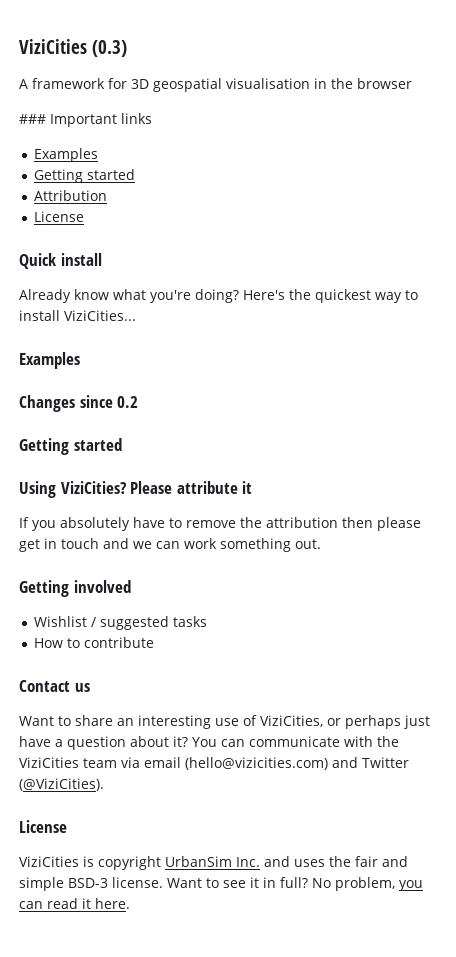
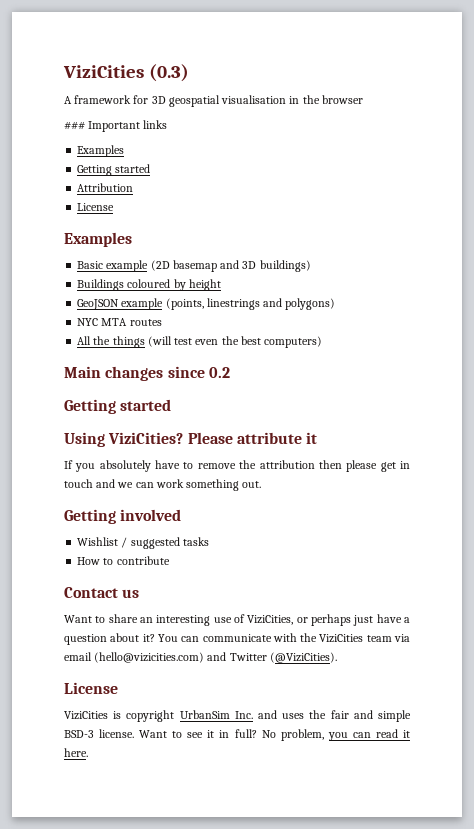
  Attribution
  License
- Quick install
- Already know what you're doing? Here's the quickest way to install ViziCities...
  Examples
- Changes since 0.2
+ Basic example (2D basemap and 3D buildings)
+ Buildings coloured by height
+ GeoJSON example (points, linestrings and polygons)
+ NYC MTA routes
+ All the things (will test even the best computers)
+ Main changes since 0.2

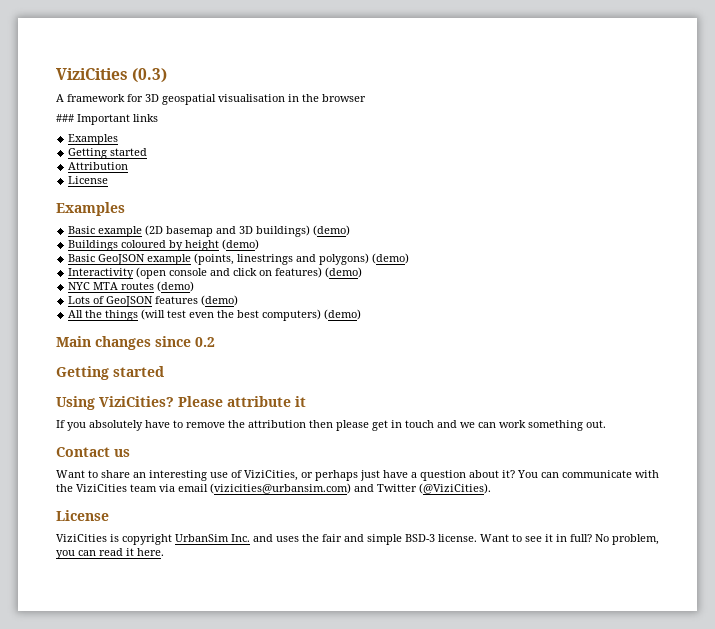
- Basic example (2D basemap and 3D buildings)
+ Basic example (2D basemap and 3D buildings) (demo)
- Buildings coloured by height
- GeoJSON example (points, linestrings and polygons)
- NYC MTA routes
+ Buildings coloured by height (demo)
+ Basic GeoJSON example (points, linestrings and polygons) (demo)
+ Interactivity (open console and click on features) (demo)
+ NYC MTA routes (demo)
+ Lots of GeoJSON features (demo)
- All the things (will test even the best computers)
+ All the things (will test even the best computers) (demo)
- Getting involved
- Wishlist / suggested tasks
- How to contribute
- You can communicate with the ViziCities team via email (hello@vizicities.com) and Twitter (@ViziCities).
+ You can communicate with the ViziCities team via email (vizicities@urbansim.com) and Twitter (@ViziCities).

